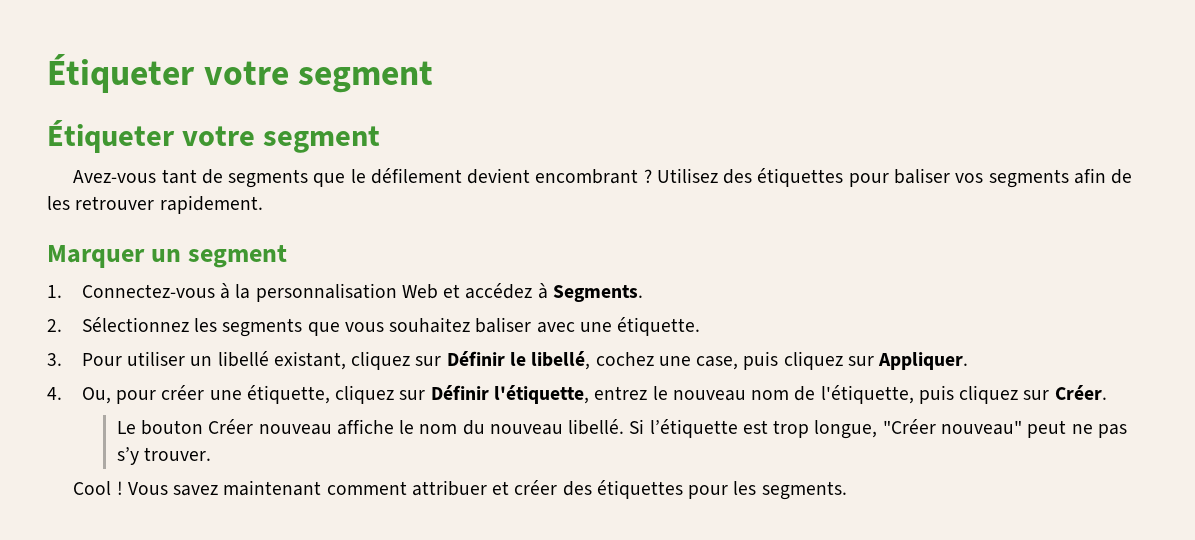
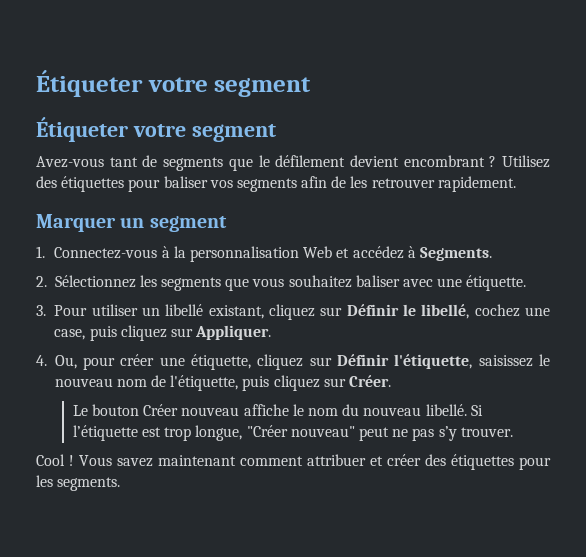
- 4. Ou, pour créer une étiquette, cliquez sur Définir l'étiquette, entrez le nouveau nom de l'étiquette, puis cliquez sur Créer.
+ 4. Ou, pour créer une étiquette, cliquez sur Définir l'étiquette, saisissez le nouveau nom de l'étiquette, puis cliquez sur Créer.

